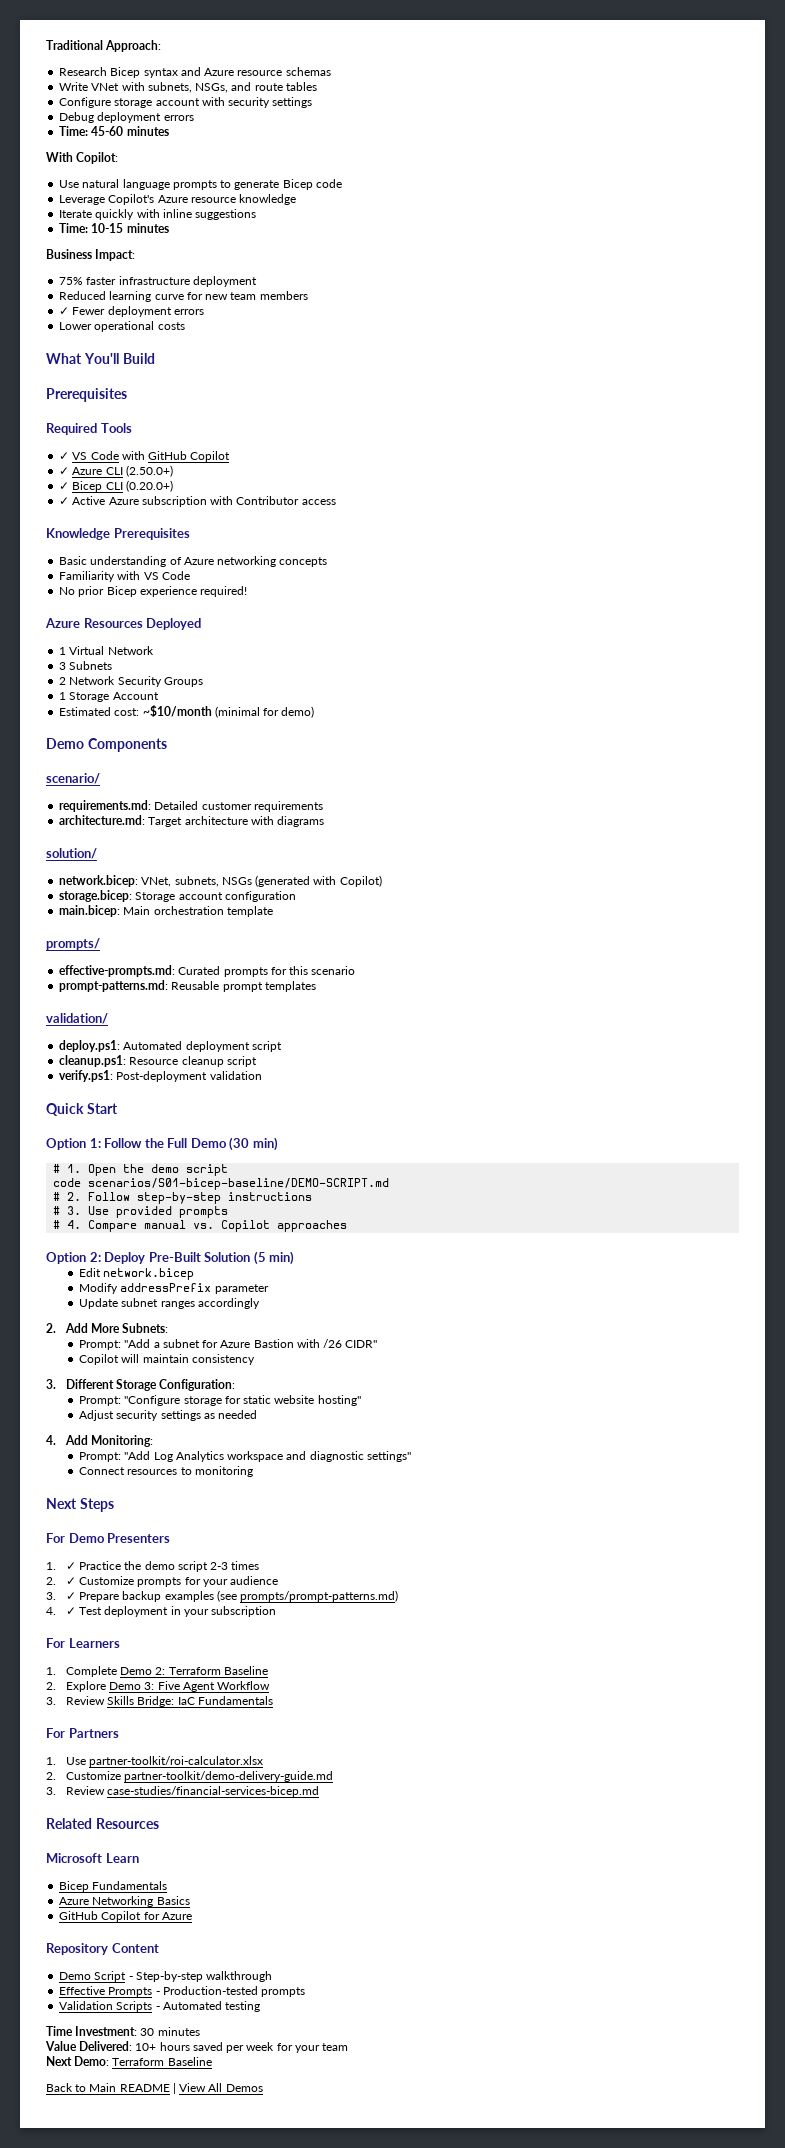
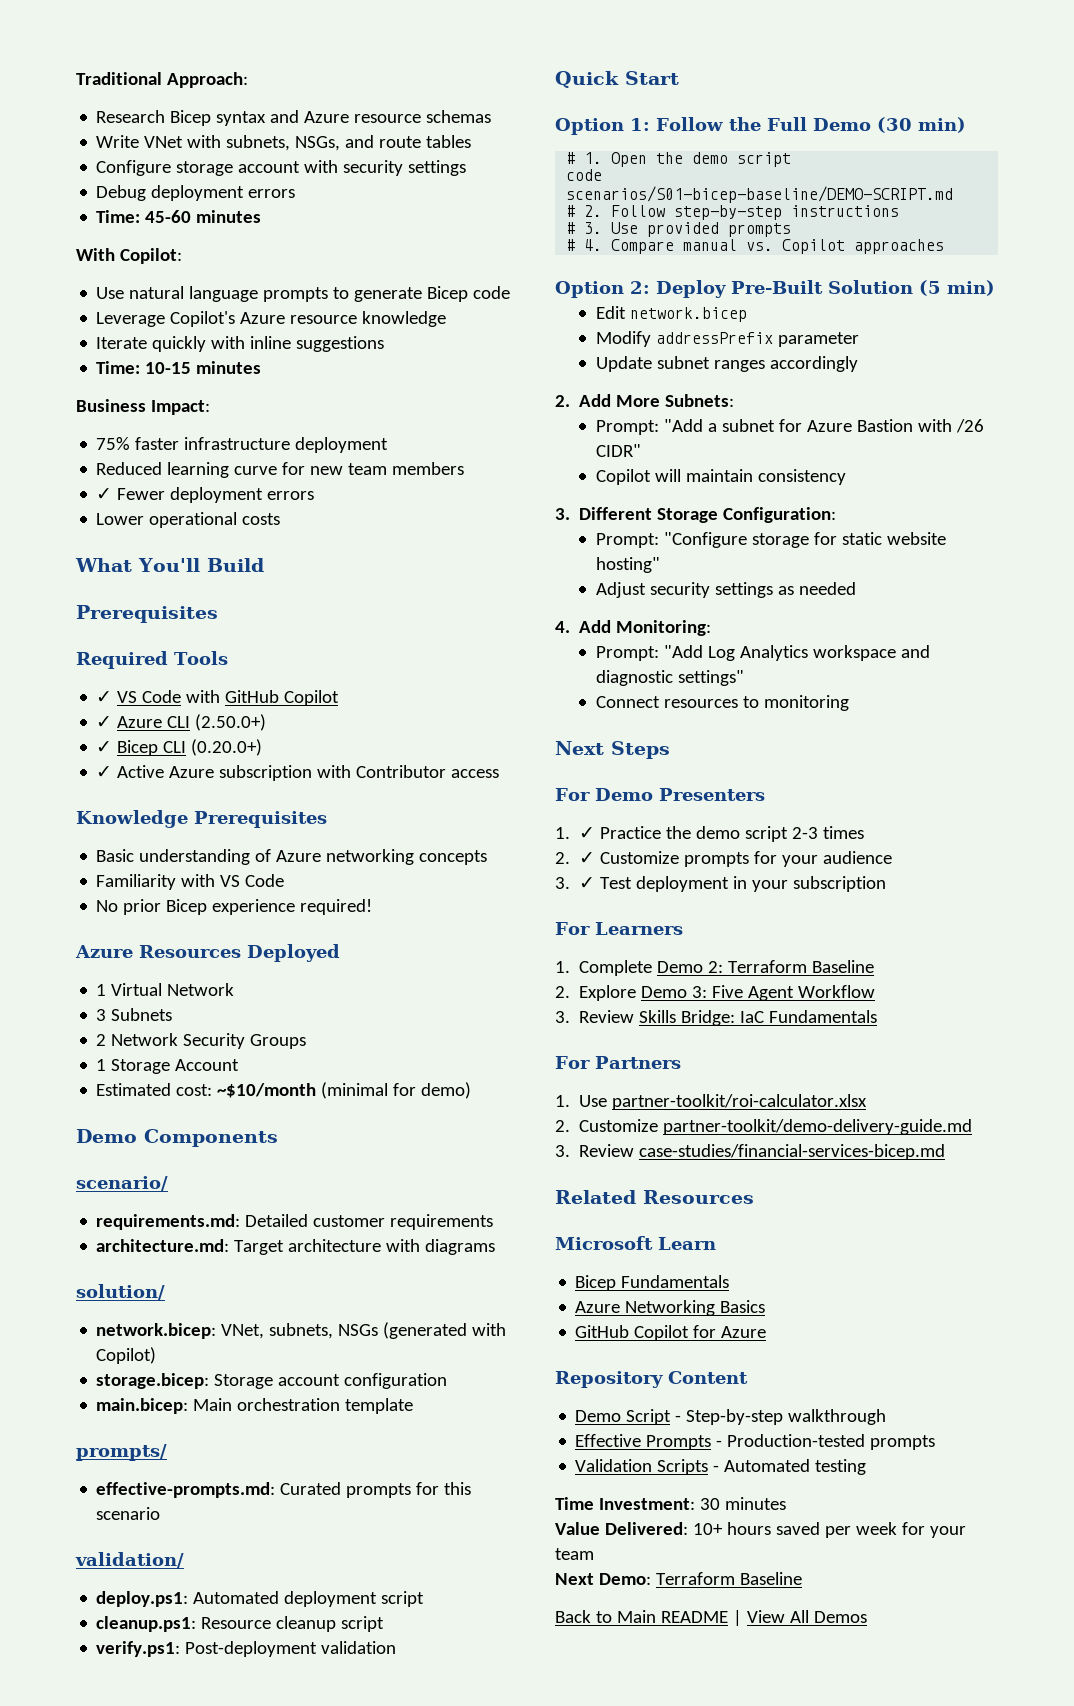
- prompt-patterns.md: Reusable prompt templates
- 3. ✓ Prepare backup examples (see prompts/prompt-patterns.md)
- 4. ✓ Test deployment in your subscription
+ 3. ✓ Test deployment in your subscription

